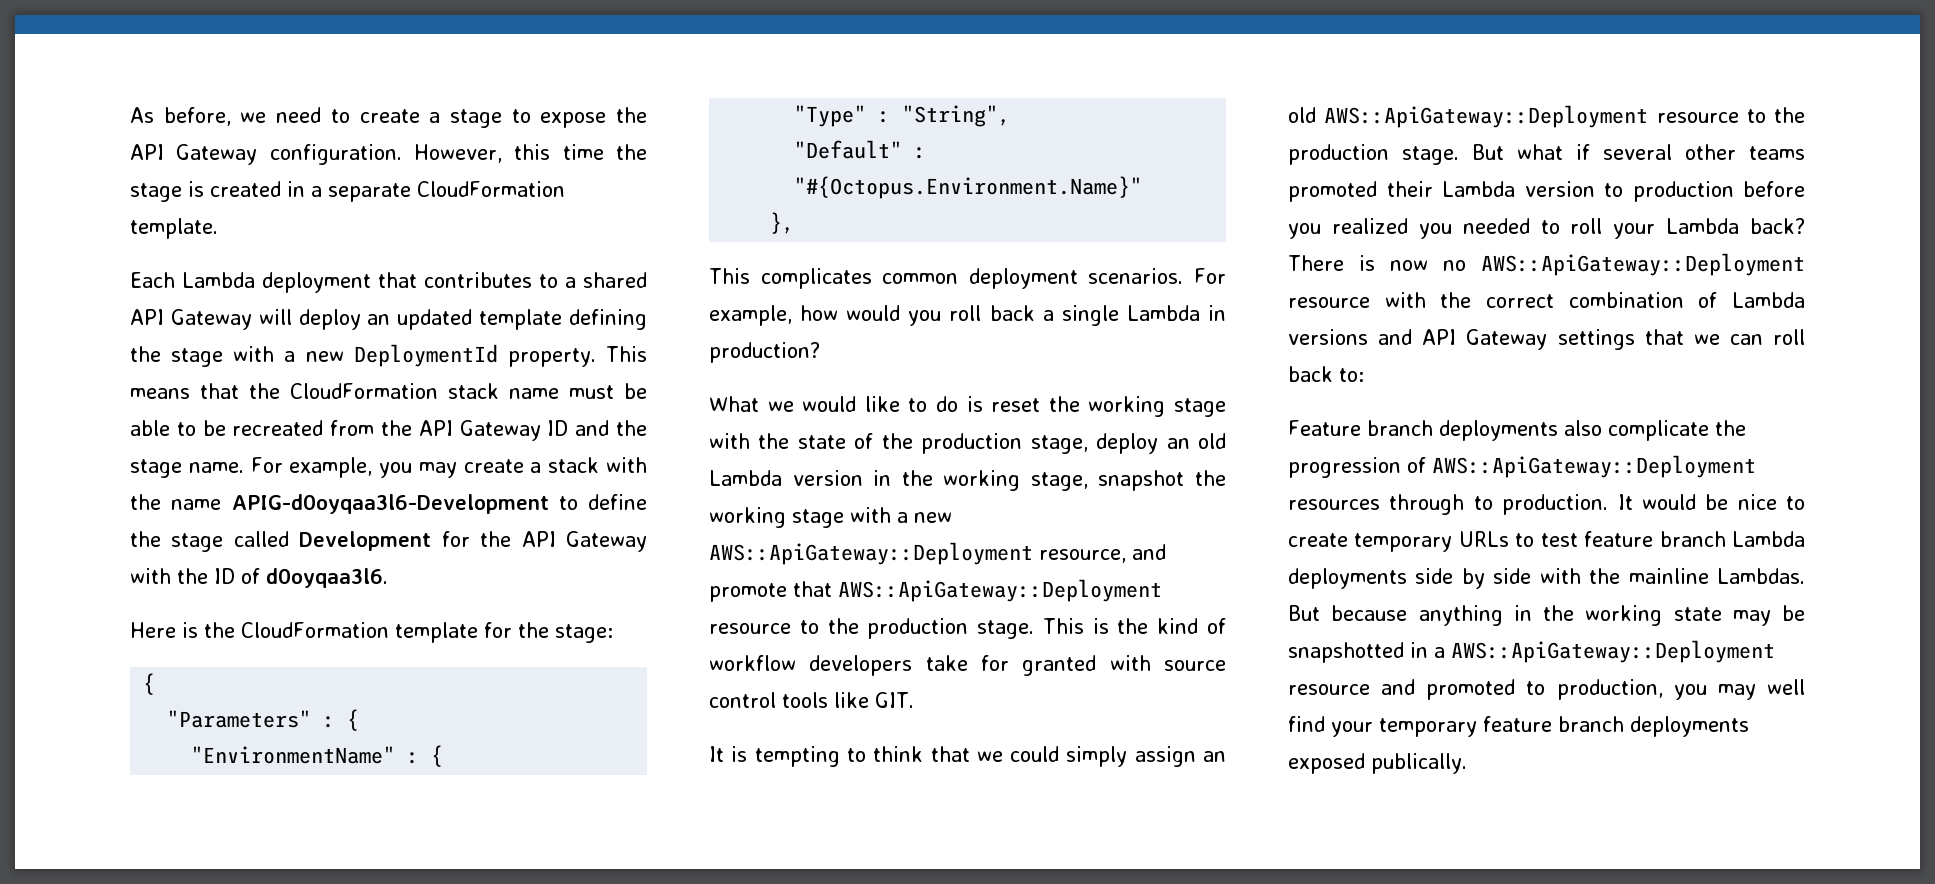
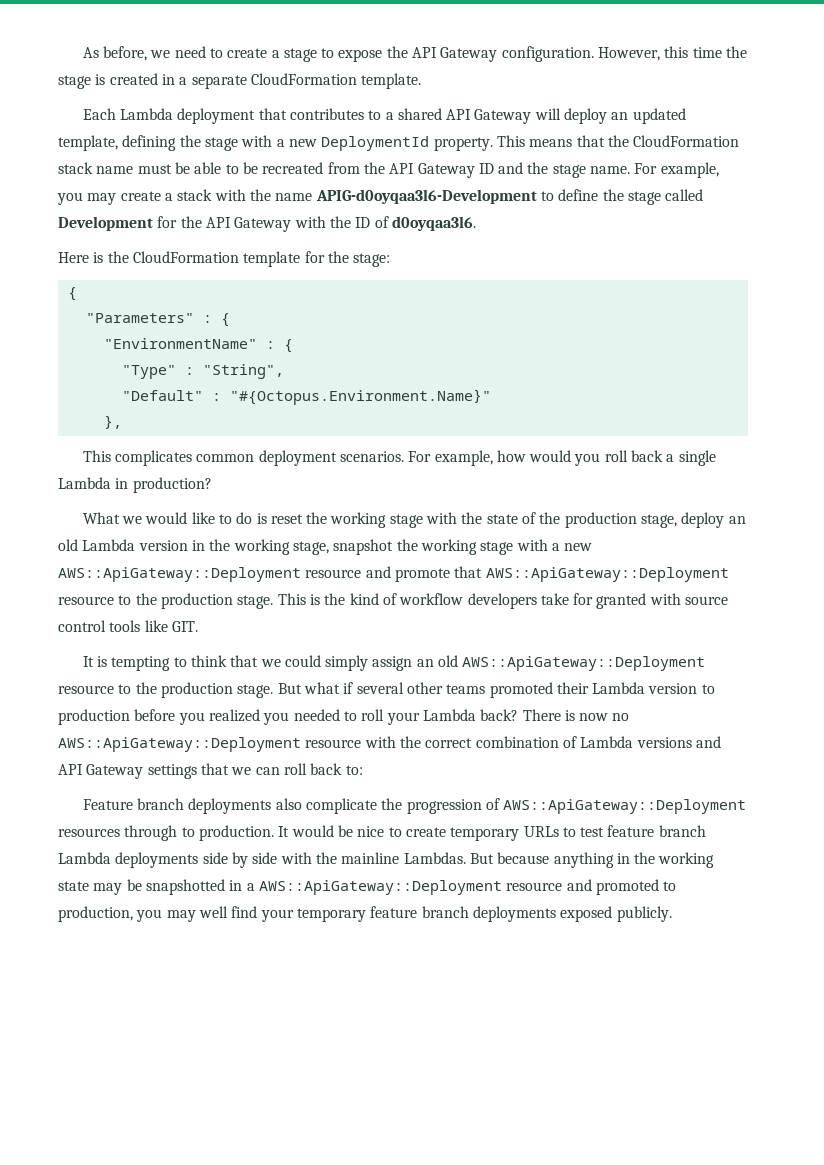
- Each Lambda deployment that contributes to a shared API Gateway will deploy an updated template defining the stage with a new DeploymentId property.
+ Each Lambda deployment that contributes to a shared API Gateway will deploy an updated template, defining the stage with a new DeploymentId property.
- What we would like to do is reset the working stage with the state of the production stage, deploy an old Lambda version in the working stage, snapshot the working stage with a new AWS::ApiGateway::Deployment resource, and promote that AWS::ApiGateway::Deployment resource to the production stage.
+ What we would like to do is reset the working stage with the state of the production stage, deploy an old Lambda version in the working stage, snapshot the working stage with a new AWS::ApiGateway::Deployment resource and promote that AWS::ApiGateway::Deployment resource to the production stage.
- But because anything in the working state may be snapshotted in a AWS::ApiGateway::Deployment resource and promoted to production, you may well find your temporary feature branch deployments exposed publically.
+ But because anything in the working state may be snapshotted in a AWS::ApiGateway::Deployment resource and promoted to production, you may well find your temporary feature branch deployments exposed publicly.

